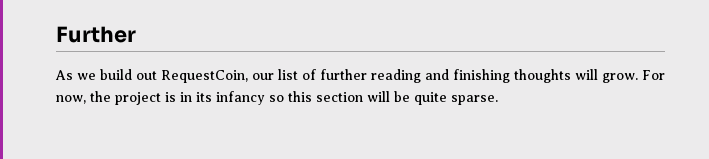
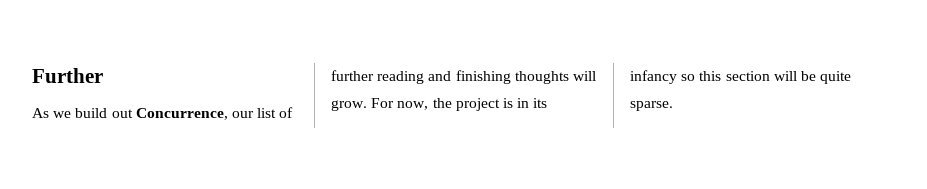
- As we build out RequestCoin, our list of further reading and finishing thoughts will grow.
+ As we build out Concurrence, our list of further reading and finishing thoughts will grow.

